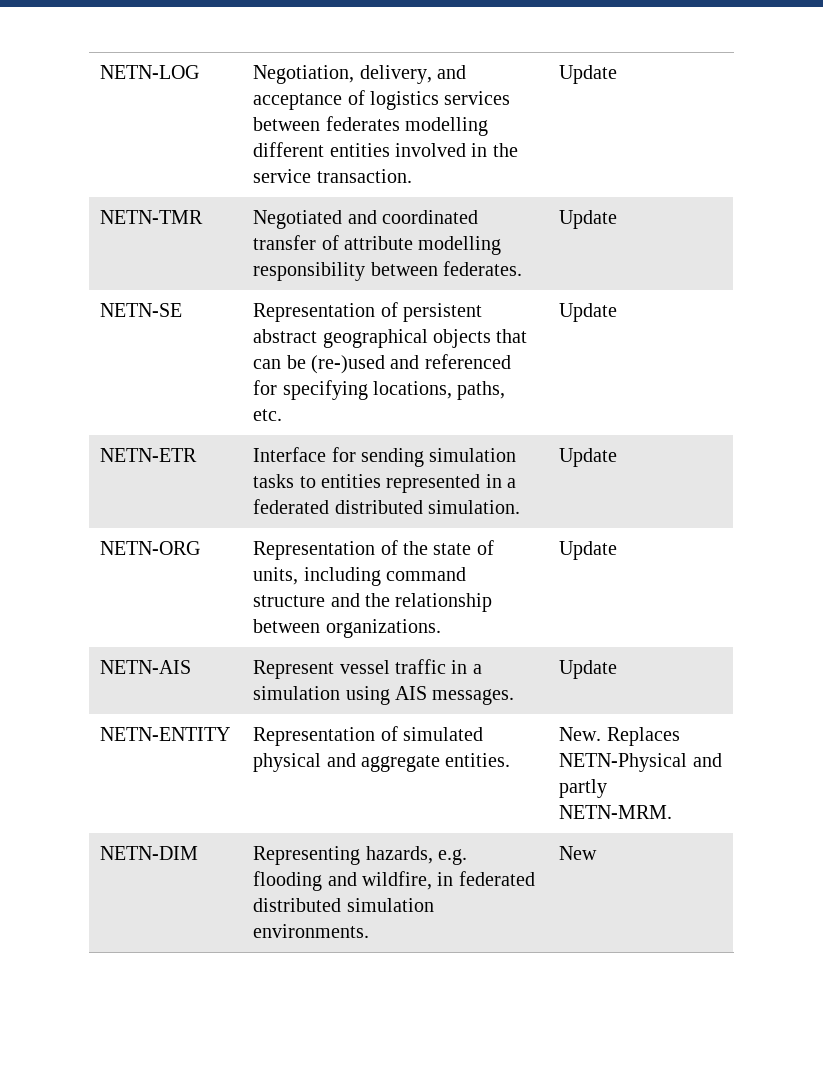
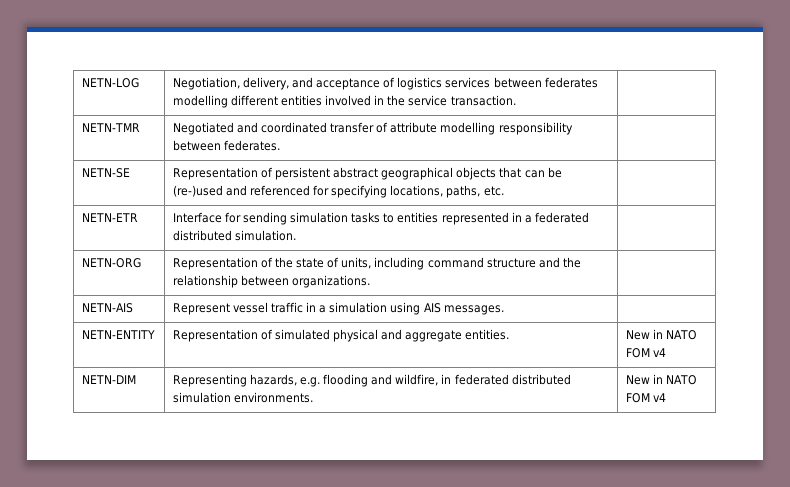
- NETN-LOG | Negotiation, delivery, and acceptance of logistics services between federates modelling different entities involved in the service transaction. | Update
+ NETN-LOG | Negotiation, delivery, and acceptance of logistics services between federates modelling different entities involved in the service transaction. |
- NETN-TMR | Negotiated and coordinated transfer of attribute modelling responsibility between federates. | Update
+ NETN-TMR | Negotiated and coordinated transfer of attribute modelling responsibility between federates. |
- NETN-SE | Representation of persistent abstract geographical objects that can be (re-)used and referenced for specifying locations, paths, etc. | Update
+ NETN-SE | Representation of persistent abstract geographical objects that can be (re-)used and referenced for specifying locations, paths, etc. |
- NETN-ETR | Interface for sending simulation tasks to entities represented in a federated distributed simulation. | Update
+ NETN-ETR | Interface for sending simulation tasks to entities represented in a federated distributed simulation. |
- NETN-ORG | Representation of the state of units, including command structure and the relationship between organizations. | Update
+ NETN-ORG | Representation of the state of units, including command structure and the relationship between organizations. |
- NETN-AIS | Represent vessel traffic in a simulation using AIS messages. | Update
+ NETN-AIS | Represent vessel traffic in a simulation using AIS messages. |
- NETN-ENTITY | Representation of simulated physical and aggregate entities. | New. Replaces NETN-Physical and partly NETN-MRM.
+ NETN-ENTITY | Representation of simulated physical and aggregate entities. | New in NATO FOM v4
- NETN-DIM | Representing hazards, e.g. flooding and wildfire, in federated distributed simulation environments. | New
+ NETN-DIM | Representing hazards, e.g. flooding and wildfire, in federated distributed simulation environments. | New in NATO FOM v4

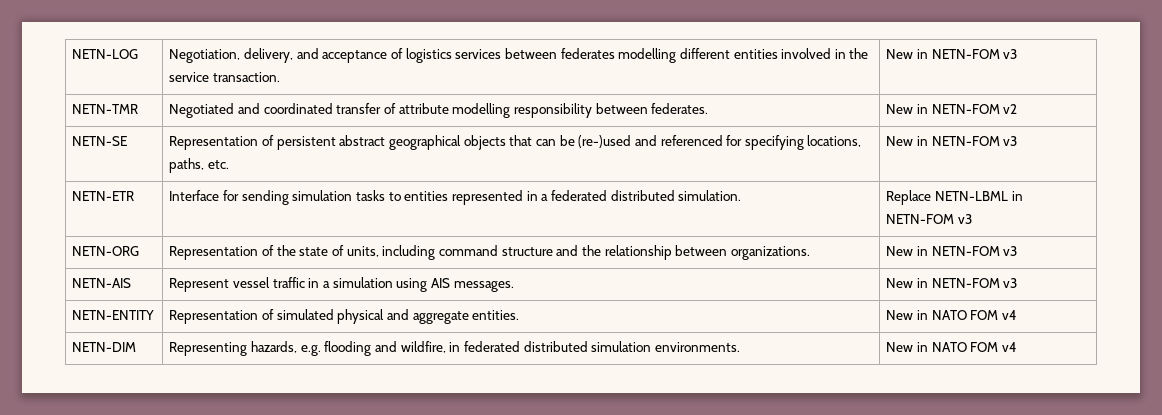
- NETN-LOG | Negotiation, delivery, and acceptance of logistics services between federates modelling different entities involved in the service transaction. |
+ NETN-LOG | Negotiation, delivery, and acceptance of logistics services between federates modelling different entities involved in the service transaction. | New in NETN-FOM v3
- NETN-TMR | Negotiated and coordinated transfer of attribute modelling responsibility between federates. |
+ NETN-TMR | Negotiated and coordinated transfer of attribute modelling responsibility between federates. | New in NETN-FOM v2
- NETN-SE | Representation of persistent abstract geographical objects that can be (re-)used and referenced for specifying locations, paths, etc. |
+ NETN-SE | Representation of persistent abstract geographical objects that can be (re-)used and referenced for specifying locations, paths, etc. | New in NETN-FOM v3
- NETN-ETR | Interface for sending simulation tasks to entities represented in a federated distributed simulation. |
+ NETN-ETR | Interface for sending simulation tasks to entities represented in a federated distributed simulation. | Replace NETN-LBML in NETN-FOM v3
- NETN-ORG | Representation of the state of units, including command structure and the relationship between organizations. |
+ NETN-ORG | Representation of the state of units, including command structure and the relationship between organizations. | New in NETN-FOM v3
- NETN-AIS | Represent vessel traffic in a simulation using AIS messages. |
+ NETN-AIS | Represent vessel traffic in a simulation using AIS messages. | New in NETN-FOM v3

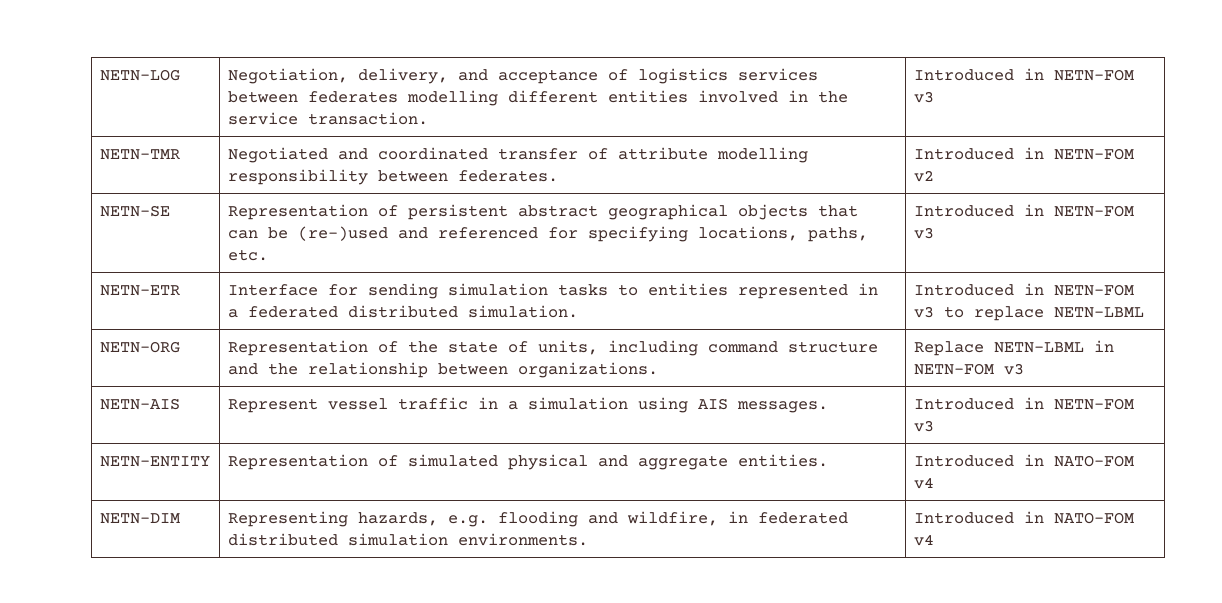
- NETN-LOG | Negotiation, delivery, and acceptance of logistics services between federates modelling different entities involved in the service transaction. | New in NETN-FOM v3
+ NETN-LOG | Negotiation, delivery, and acceptance of logistics services between federates modelling different entities involved in the service transaction. | Introduced in NETN-FOM v3
- NETN-TMR | Negotiated and coordinated transfer of attribute modelling responsibility between federates. | New in NETN-FOM v2
+ NETN-TMR | Negotiated and coordinated transfer of attribute modelling responsibility between federates. | Introduced in NETN-FOM v2
- NETN-SE | Representation of persistent abstract geographical objects that can be (re-)used and referenced for specifying locations, paths, etc. | New in NETN-FOM v3
+ NETN-SE | Representation of persistent abstract geographical objects that can be (re-)used and referenced for specifying locations, paths, etc. | Introduced in NETN-FOM v3
- NETN-ETR | Interface for sending simulation tasks to entities represented in a federated distributed simulation. | Replace NETN-LBML in NETN-FOM v3
+ NETN-ETR | Interface for sending simulation tasks to entities represented in a federated distributed simulation. | Introduced in NETN-FOM v3 to replace NETN-LBML
- NETN-ORG | Representation of the state of units, including command structure and the relationship between organizations. | New in NETN-FOM v3
+ NETN-ORG | Representation of the state of units, including command structure and the relationship between organizations. | Replace NETN-LBML in NETN-FOM v3
- NETN-AIS | Represent vessel traffic in a simulation using AIS messages. | New in NETN-FOM v3
+ NETN-AIS | Represent vessel traffic in a simulation using AIS messages. | Introduced in NETN-FOM v3
- NETN-ENTITY | Representation of simulated physical and aggregate entities. | New in NATO FOM v4
+ NETN-ENTITY | Representation of simulated physical and aggregate entities. | Introduced in NATO-FOM v4
- NETN-DIM | Representing hazards, e.g. flooding and wildfire, in federated distributed simulation environments. | New in NATO FOM v4
+ NETN-DIM | Representing hazards, e.g. flooding and wildfire, in federated distributed simulation environments. | Introduced in NATO-FOM v4

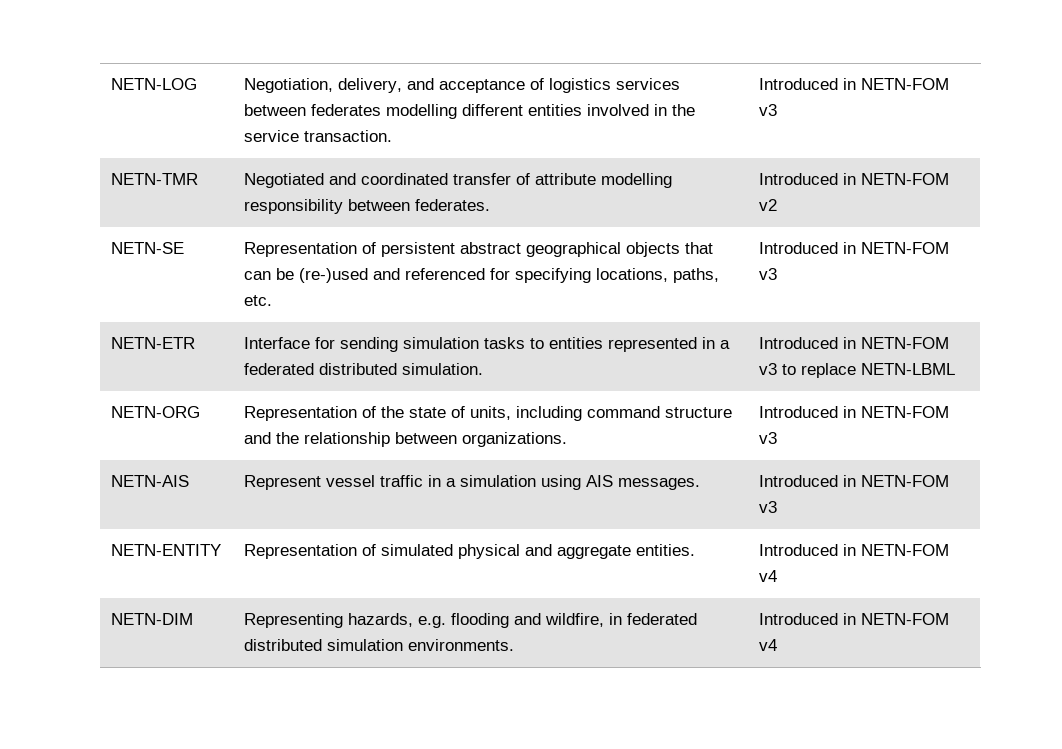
- NETN-ORG | Representation of the state of units, including command structure and the relationship between organizations. | Replace NETN-LBML in NETN-FOM v3
+ NETN-ORG | Representation of the state of units, including command structure and the relationship between organizations. | Introduced in NETN-FOM v3
- NETN-ENTITY | Representation of simulated physical and aggregate entities. | Introduced in NATO-FOM v4
+ NETN-ENTITY | Representation of simulated physical and aggregate entities. | Introduced in NETN-FOM v4
- NETN-DIM | Representing hazards, e.g. flooding and wildfire, in federated distributed simulation environments. | Introduced in NATO-FOM v4
+ NETN-DIM | Representing hazards, e.g. flooding and wildfire, in federated distributed simulation environments. | Introduced in NETN-FOM v4

